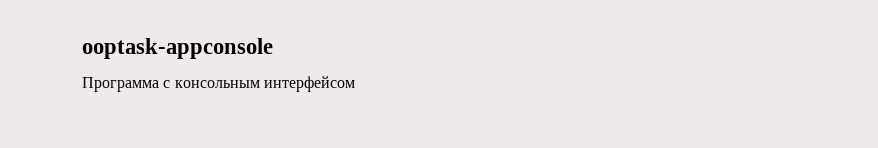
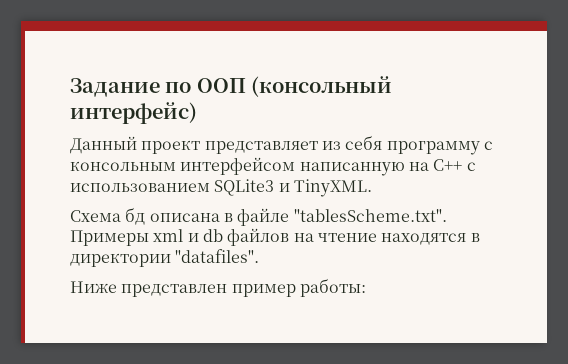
- ooptask-appconsole
- Программа с консольным интерфейсом
+ Задание по ООП (консольный интерфейс)
+ Данный проект представляет из себя программу с консольным интерфейсом написанную на С++ с использованием SQLite3 и TinyXML.
+ Схема бд описана в файле "tablesScheme.txt". Примеры xml и db файлов на чтение находятся в директории "datafiles".
+ Ниже представлен пример работы:

